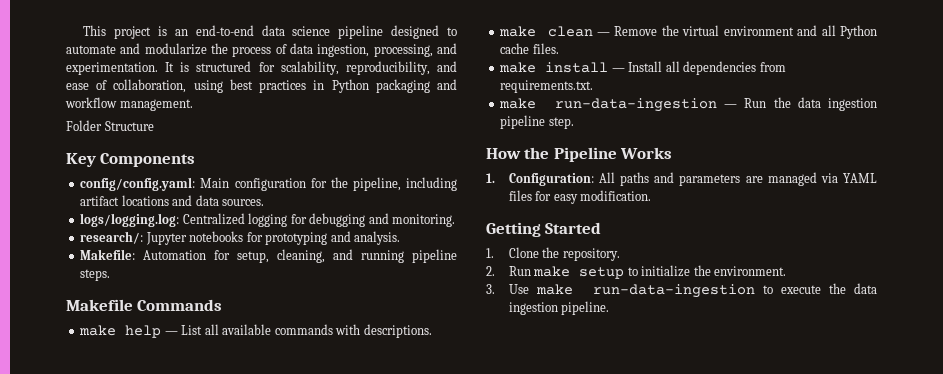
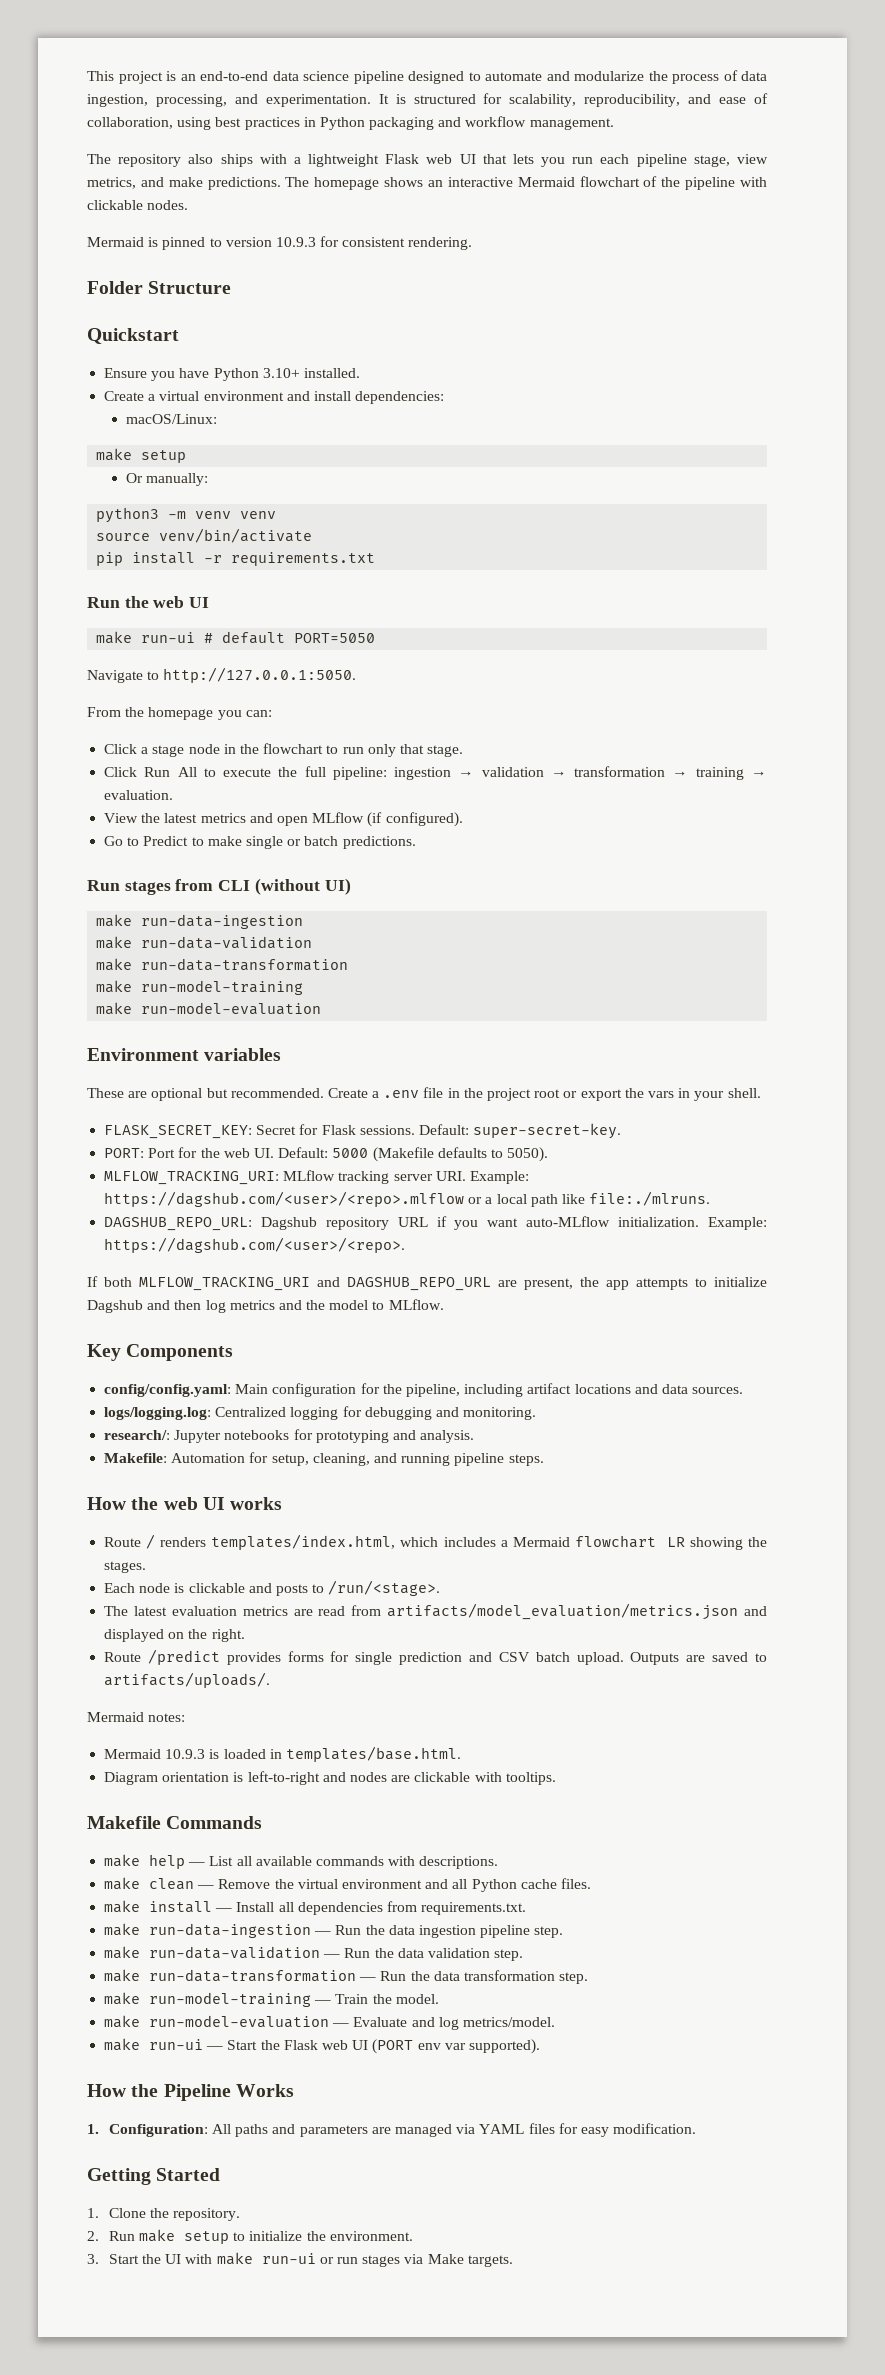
+ The repository also ships with a lightweight Flask web UI that lets you run each pipeline stage, view metrics, and make predictions. The homepage shows an interactive Mermaid flowchart of the pipeline with clickable nodes.
+ Mermaid is pinned to version 10.9.3 for consistent rendering.
  Folder Structure
+ Quickstart
+ Ensure you have Python 3.10+ installed.
+ Create a virtual environment and install dependencies:
+ macOS/Linux:
+ make setup
+ Or manually:
+ python3 -m venv venv
+ source venv/bin/activate
+ pip install -r requirements.txt
+ Run the web UI
+ make run-ui # default PORT=5050
+ Navigate to http://127.0.0.1:5050.
+ From the homepage you can:
+ Click a stage node in the flowchart to run only that stage.
+ Click Run All to execute the full pipeline: ingestion → validation → transformation → training → evaluation.
+ View the latest metrics and open MLflow (if configured).
+ Go to Predict to make single or batch predictions.
+ Run stages from CLI (without UI)
+ make run-data-ingestion
+ make run-data-validation
+ make run-data-transformation
+ make run-model-training
+ make run-model-evaluation
+ Environment variables
+ These are optional but recommended. Create a .env file in the project root or export the vars in your shell.
+ FLASK_SECRET_KEY: Secret for Flask sessions. Default: super-secret-key.
+ PORT: Port for the web UI. Default: 5000 (Makefile defaults to 5050).
+ MLFLOW_TRACKING_URI: MLflow tracking server URI. Example: https://dagshub.com/<user>/<repo>.mlflow or a local path like file:./mlruns.
+ DAGSHUB_REPO_URL: Dagshub repository URL if you want auto-MLflow initialization. Example: https://dagshub.com/<user>/<repo>.
+ If both MLFLOW_TRACKING_URI and DAGSHUB_REPO_URL are present, the app attempts to initialize Dagshub and then log metrics and the model to MLflow.
+ How the web UI works
+ Route / renders templates/index.html, which includes a Mermaid flowchart LR showing the stages.
+ Each node is clickable and posts to /run/<stage>.
+ The latest evaluation metrics are read from artifacts/model_evaluation/metrics.json and displayed on the right.
+ Route /predict provides forms for single prediction and CSV batch upload. Outputs are saved to artifacts/uploads/.
+ Mermaid notes:
+ Mermaid 10.9.3 is loaded in templates/base.html.
+ Diagram orientation is left-to-right and nodes are clickable with tooltips.
+ make run-data-validation — Run the data validation step.
+ make run-data-transformation — Run the data transformation step.
+ make run-model-training — Train the model.
+ make run-model-evaluation — Evaluate and log metrics/model.
+ make run-ui — Start the Flask web UI (PORT env var supported).
- 3. Use make run-data-ingestion to execute the data ingestion pipeline.
+ 3. Start the UI with make run-ui or run stages via Make targets.

